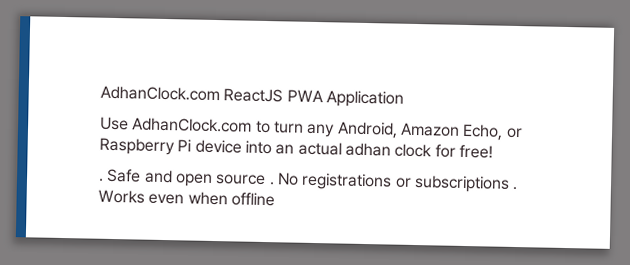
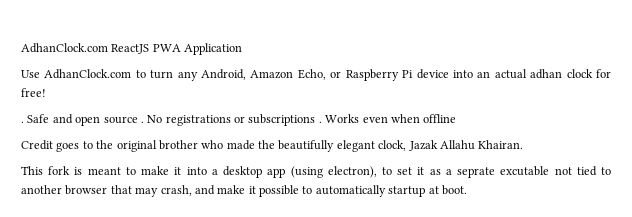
+ Credit goes to the original brother who made the beautifully elegant clock, Jazak Allahu Khairan.
+ This fork is meant to make it into a desktop app (using electron), to set it as a seprate excutable not tied to another browser that may crash, and make it possible to automatically startup at boot.

